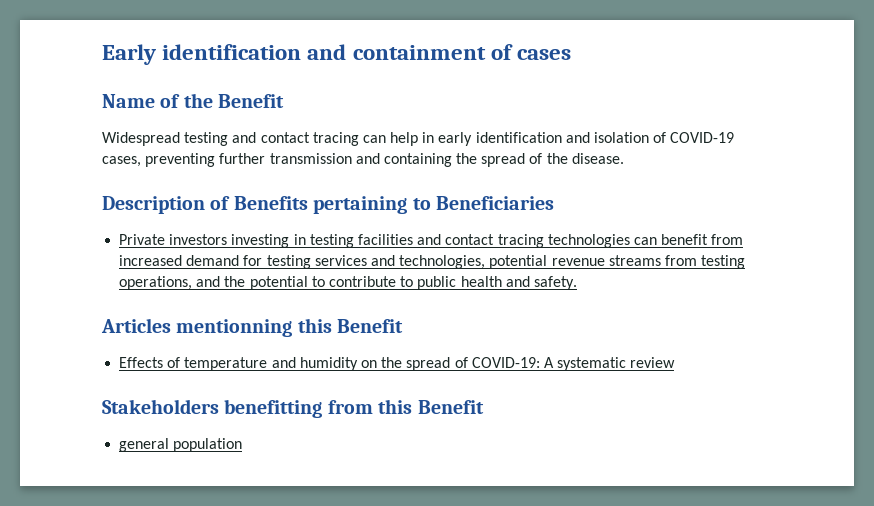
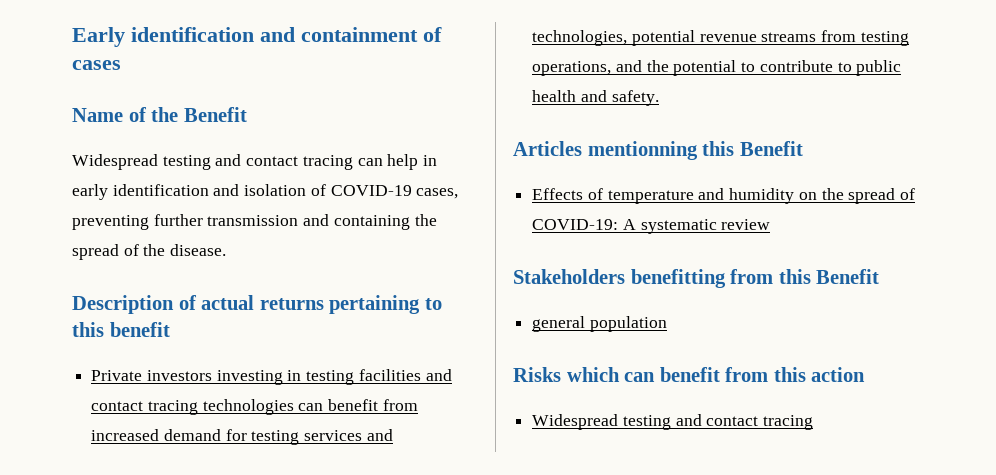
- Description of Benefits pertaining to Beneficiaries
+ Description of actual returns pertaining to this benefit
+ Risks which can benefit from this action
+ Widespread testing and contact tracing

